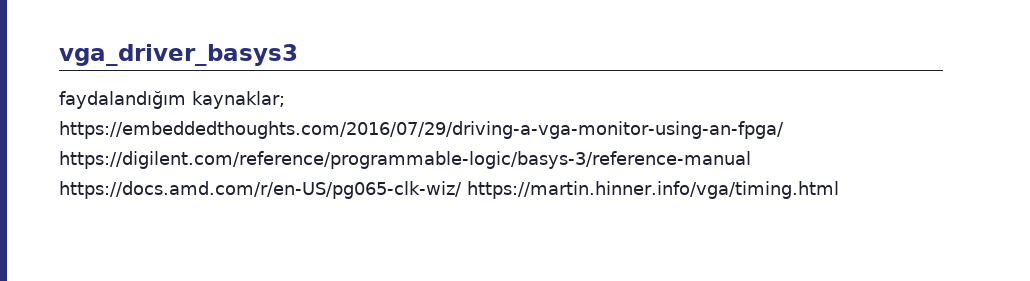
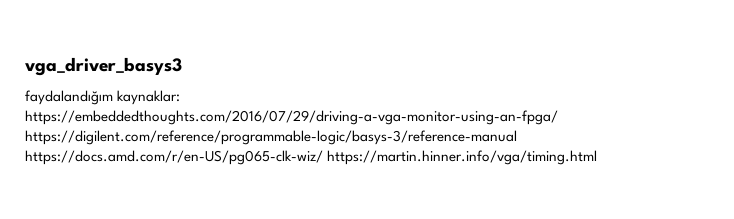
- faydalandığım kaynaklar; https://embeddedthoughts.com/2016/07/29/driving-a-vga-monitor-using-an-fpga/ https://digilent.com/reference/programmable-logic/basys-3/reference-manual https://docs.amd.com/r/en-US/pg065-clk-wiz/ https://martin.hinner.info/vga/timing.html
+ faydalandığım kaynaklar: https://embeddedthoughts.com/2016/07/29/driving-a-vga-monitor-using-an-fpga/ https://digilent.com/reference/programmable-logic/basys-3/reference-manual https://docs.amd.com/r/en-US/pg065-clk-wiz/ https://martin.hinner.info/vga/timing.html

